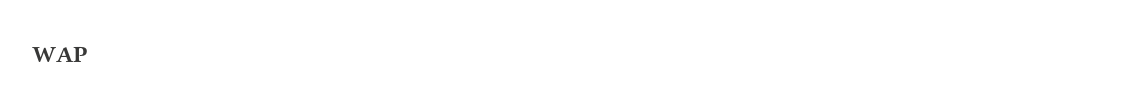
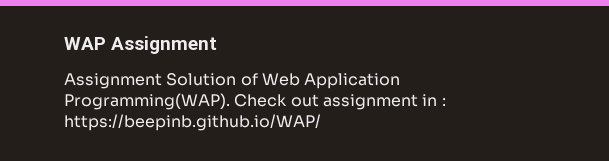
- WAP
+ WAP Assignment
+ Assignment Solution of Web Application Programming(WAP). Check out assignment in : https://beepinb.github.io/WAP/

